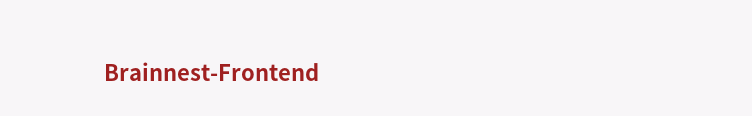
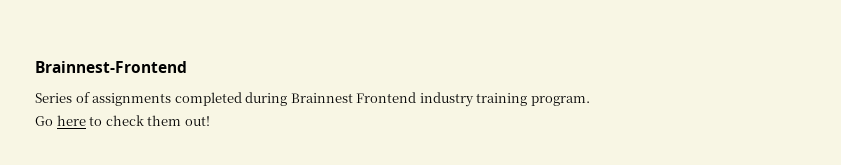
+ Series of assignments completed during Brainnest Frontend industry training program.
+ Go here to check them out!

